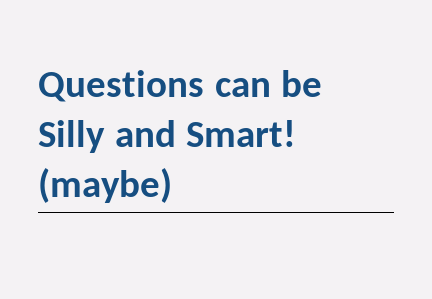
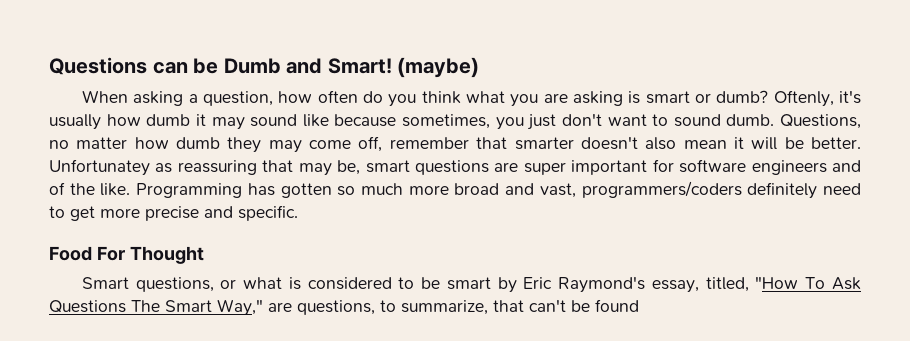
- Questions can be Silly and Smart!
+ Questions can be Dumb and Smart!
+ When asking a question, how often do you think what you are asking is smart or dumb? Oftenly, it's usually how dumb it may sound like because sometimes, you just don't want to sound dumb. Questions, no matter how dumb they may come off, remember that smarter doesn't also mean it will be better. Unfortunatey as reassuring that may be, smart questions are super important for software engineers and of the like. Programming has gotten so much more broad and vast, programmers/coders definitely need to get more precise and specific.
+ Food For Thought
+ Smart questions, or what is considered to be smart by Eric Raymond's essay, titled, "How To Ask Questions The Smart Way," are questions, to summarize, that can't be found

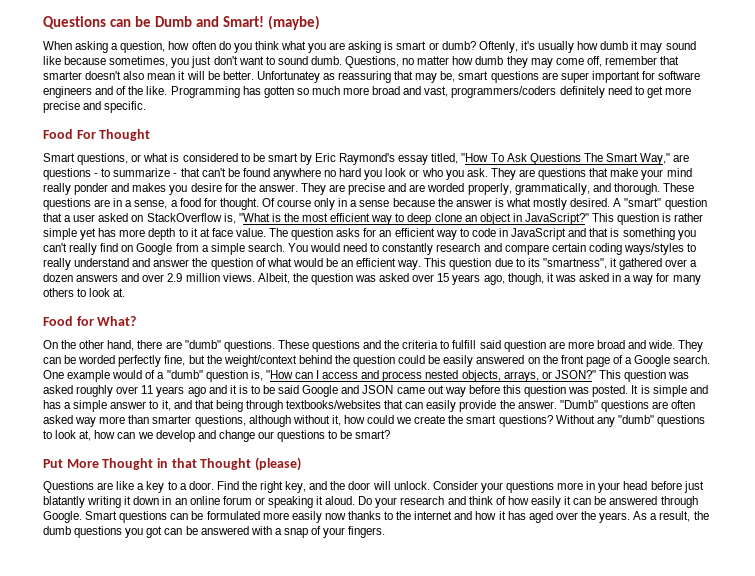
- Smart questions, or what is considered to be smart by Eric Raymond's essay, titled, "How To Ask Questions The Smart Way," are questions, to summarize, that can't be found
+ Smart questions, or what is considered to be smart by Eric Raymond's essay titled, "How To Ask Questions The Smart Way," are questions - to summarize - that can't be found anywhere no hard you look or who you ask. They are questions that make your mind really ponder and makes you desire for the answer. They are precise and are worded properly, grammatically, and thorough. These questions are in a sense, a food for thought. Of course only in a sense because the answer is what mostly desired. A "smart" question that a user asked on StackOverflow is, "What is the most efficient way to deep clone an object in JavaScript?" This question is rather simple yet has more depth to it at face value. The question asks for an efficient way to code in JavaScript and that is something you can't really find on Google from a simple search. You would need to constantly research and compare certain coding ways/styles to really understand and answer the question of what would be an efficient way. This question due to its "smartness", it gathered over a dozen answers and over 2.9 million views. Albeit, the question was asked over 15 years ago, though, it was asked in a way for many others to look at.
+ Food for What?
+ On the other hand, there are "dumb" questions. These questions and the criteria to fulfill said question are more broad and wide. They can be worded perfectly fine, but the weight/context behind the question could be easily answered on the front page of a Google search. One example would of a "dumb" question is, "How can I access and process nested objects, arrays, or JSON?" This question was asked roughly over 11 years ago and it is to be said Google and JSON came out way before this question was posted. It is simple and has a simple answer to it, and that being through textbooks/websites that can easily provide the answer. "Dumb" questions are often asked way more than smarter questions, although without it, how could we create the smart questions? Without any "dumb" questions to look at, how can we develop and change our questions to be smart?
+ Put More Thought in that Thought (please)
+ Questions are like a key to a door. Find the right key, and the door will unlock. Consider your questions more in your head before just blatantly writing it down in an online forum or speaking it aloud. Do your research and think of how easily it can be answered through Google. Smart questions can be formulated more easily now thanks to the internet and how it has aged over the years. As a result, the dumb questions you got can be answered with a snap of your fingers.

